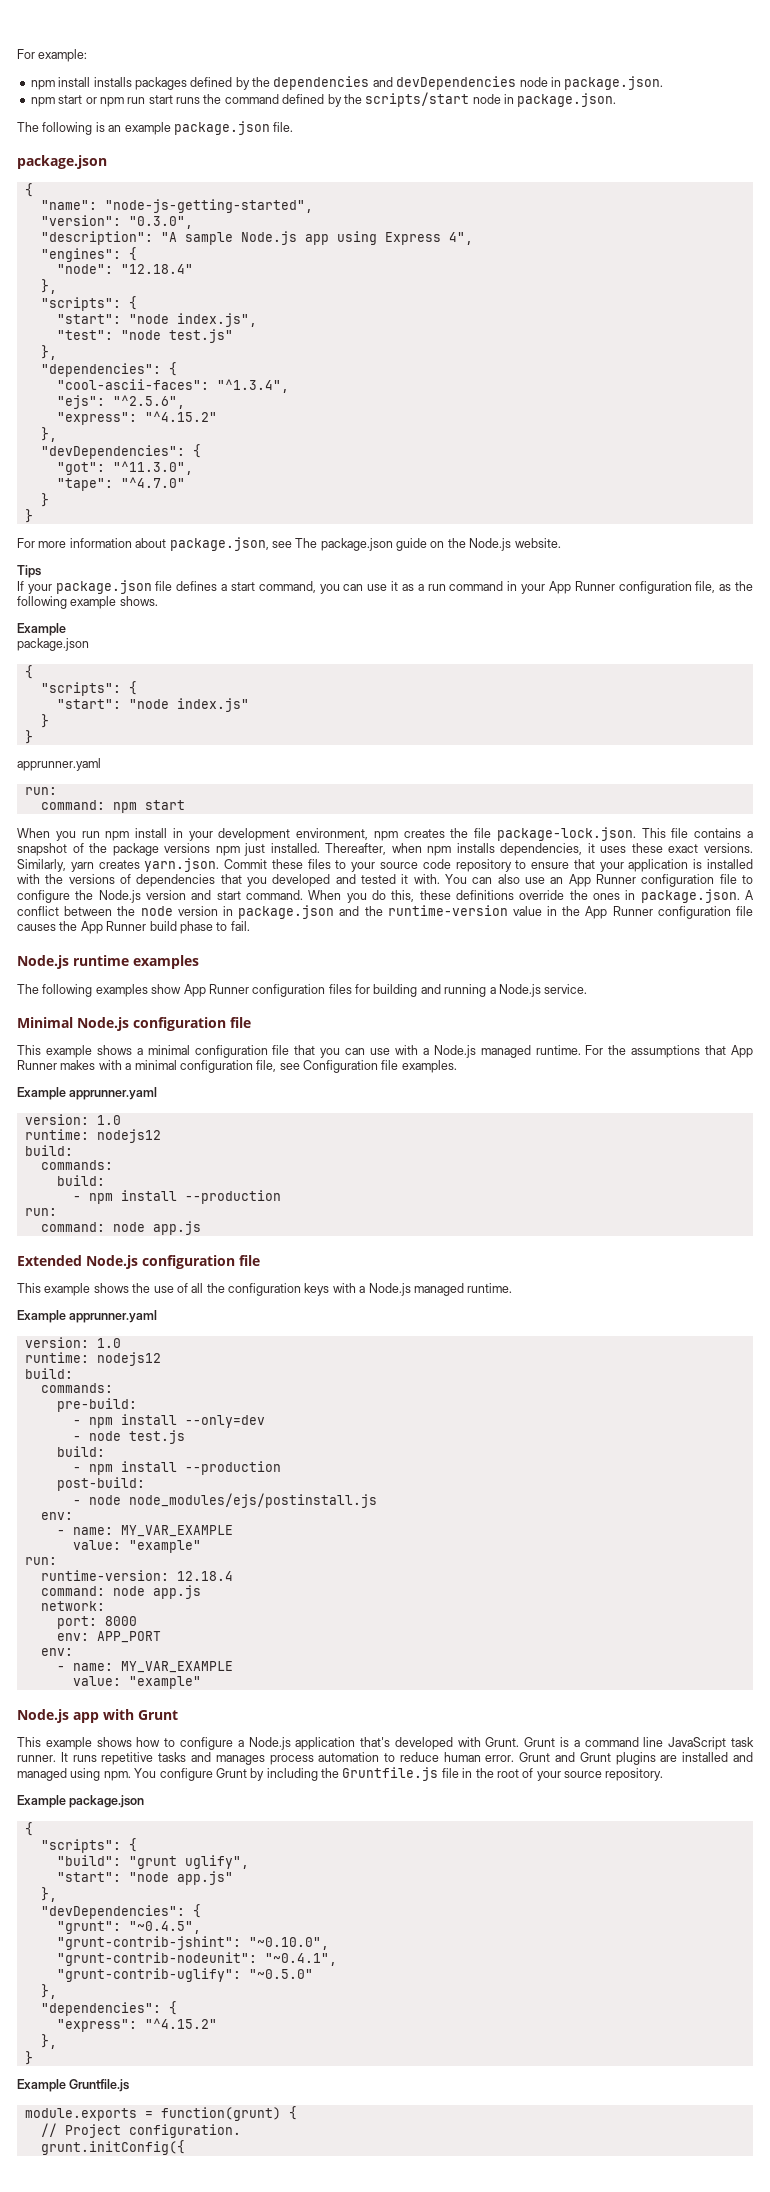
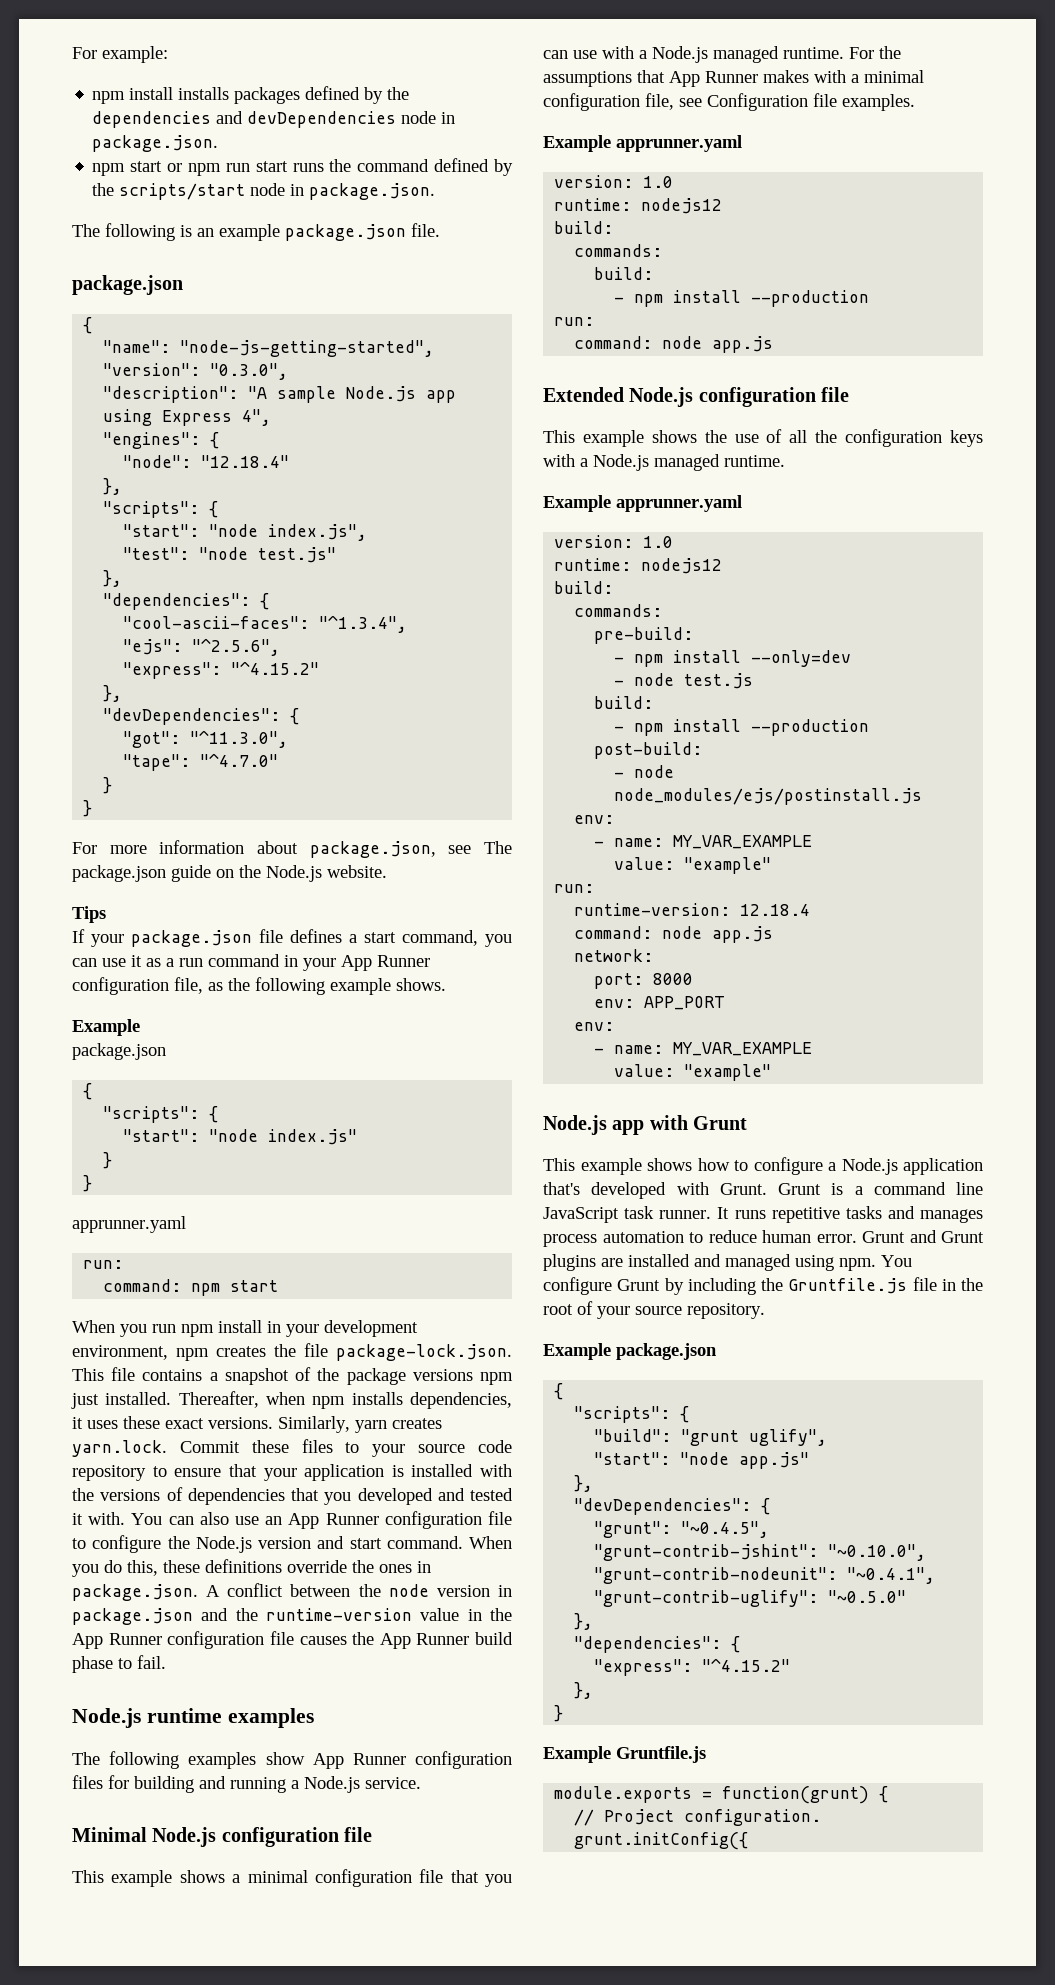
- Similarly, yarn creates yarn.json. Commit these files to your source code repository to ensure that your application is installed with the versions of dependencies that you developed and tested it with.
+ Similarly, yarn creates yarn.lock. Commit these files to your source code repository to ensure that your application is installed with the versions of dependencies that you developed and tested it with.

